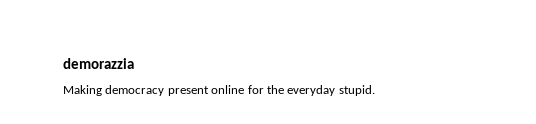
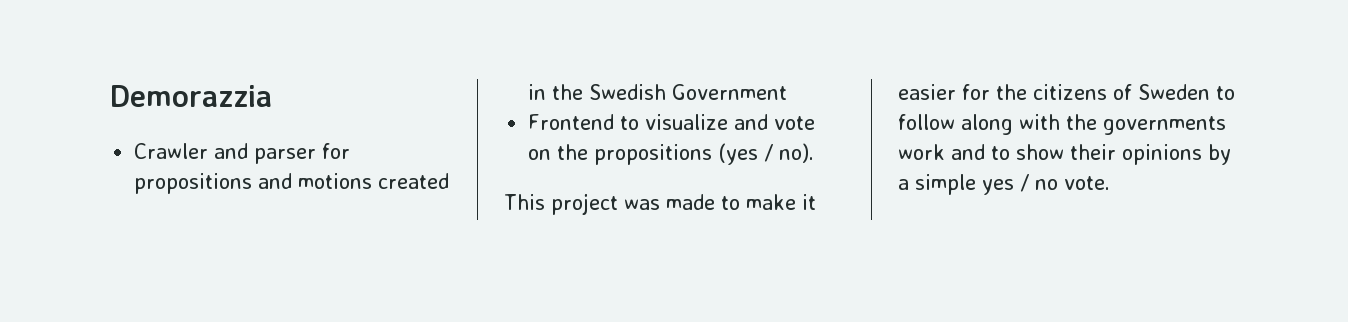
- demorazzia
- Making democracy present online for the everyday stupid.
+ Demorazzia
+ Crawler and parser for propositions and motions created in the Swedish Government
+ Frontend to visualize and vote on the propositions (yes / no).
+ This project was made to make it easier for the citizens of Sweden to follow along with the governments work and to show their opinions by a simple yes / no vote.

